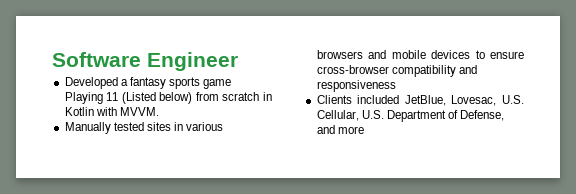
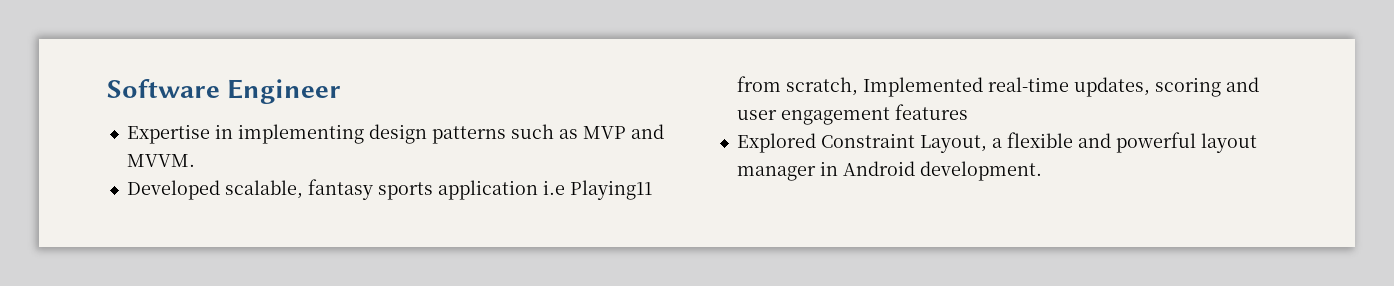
+ Expertise in implementing design patterns such as MVP and MVVM.
- Developed a fantasy sports game Playing 11 (Listed below) from scratch in Kotlin with MVVM.
- Manually tested sites in various browsers and mobile devices to ensure cross-browser compatibility and responsiveness
- Clients included JetBlue, Lovesac, U.S. Cellular, U.S. Department of Defense, and more
+ Developed scalable, fantasy sports application i.e Playing11 from scratch, Implemented real-time updates, scoring and user engagement features
+ Explored Constraint Layout, a flexible and powerful layout manager in Android development.

